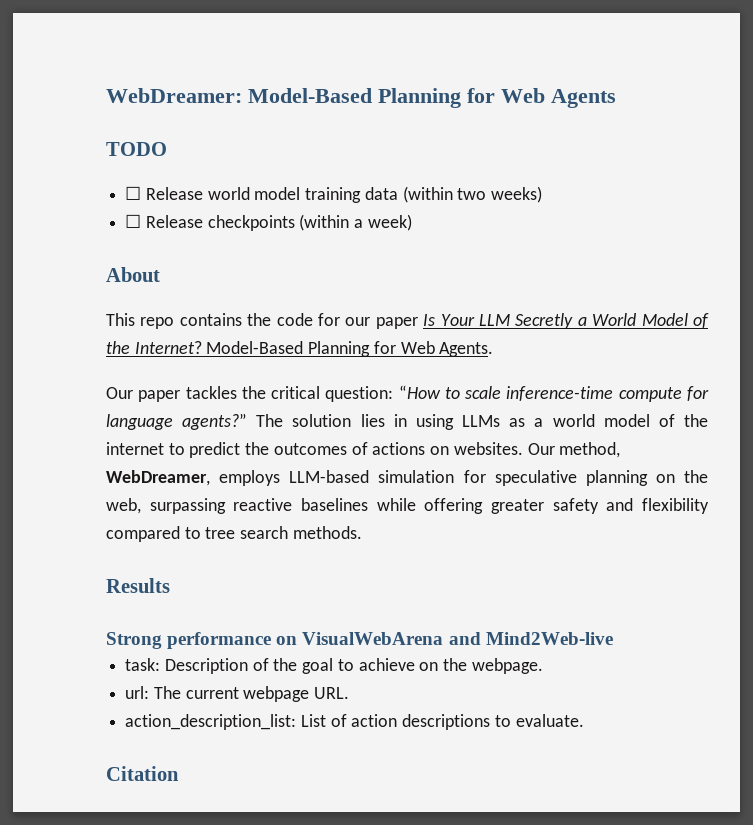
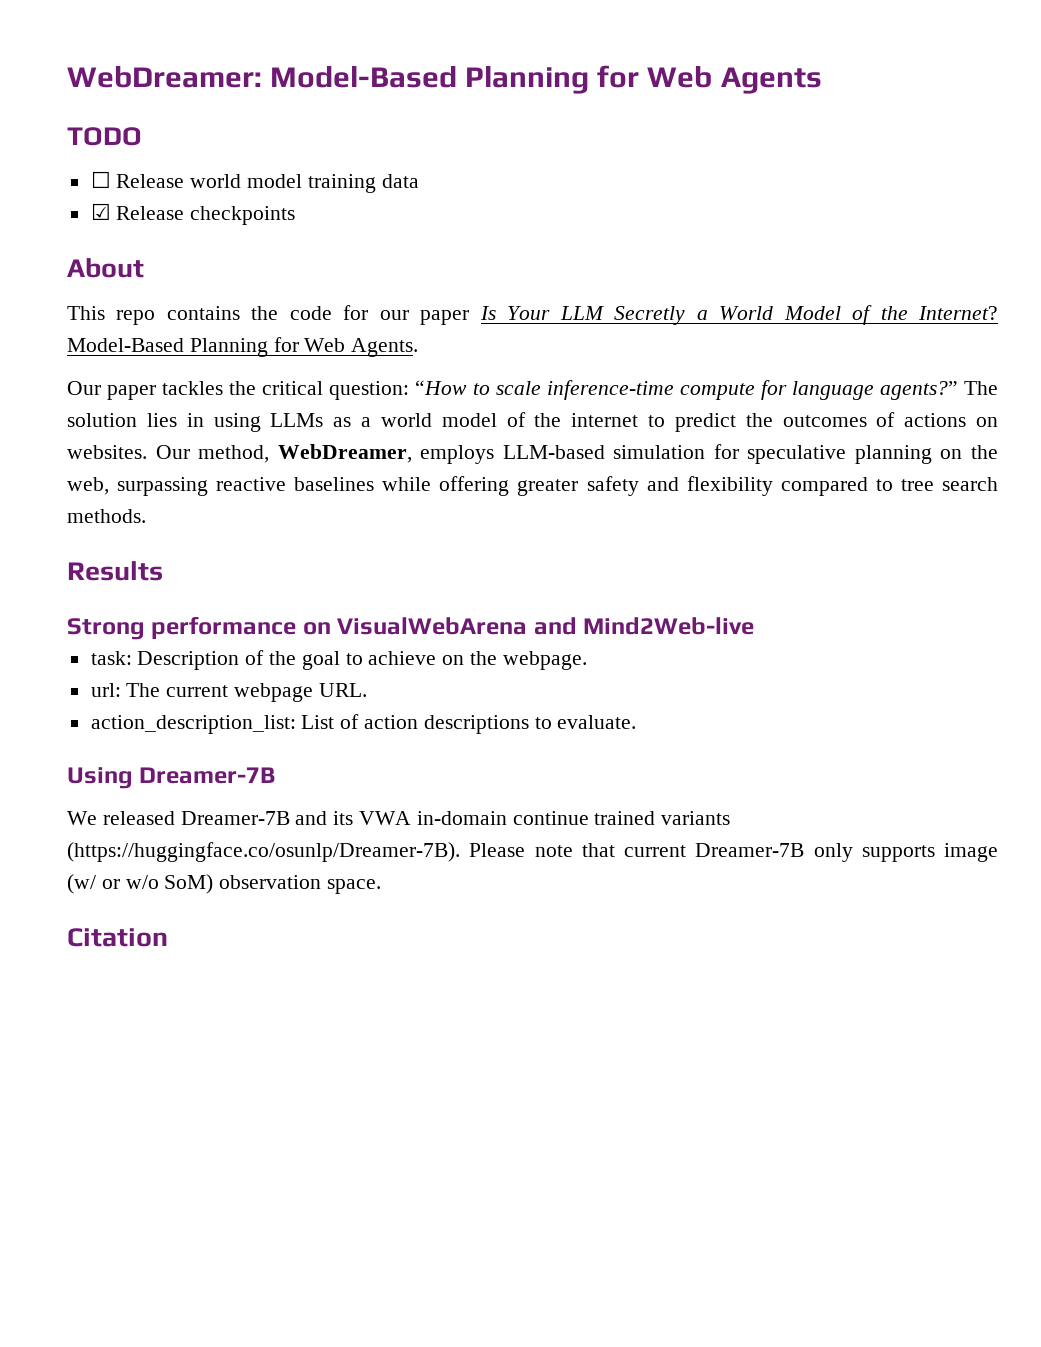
- ☐ Release world model training data (within two weeks)
- ☐ Release checkpoints (within a week)
+ ☐ Release world model training data
+ ☑ Release checkpoints
+ Using Dreamer-7B
+ We released Dreamer-7B and its VWA in-domain continue trained variants (https://huggingface.co/osunlp/Dreamer-7B). Please note that current Dreamer-7B only supports image (w/ or w/o SoM) observation space.

